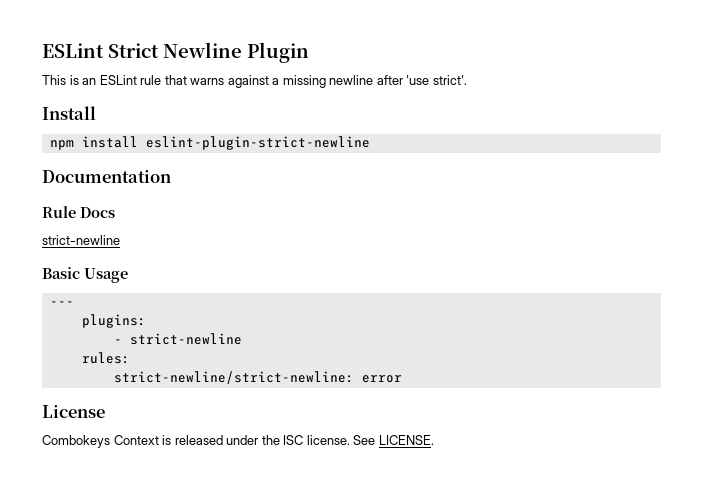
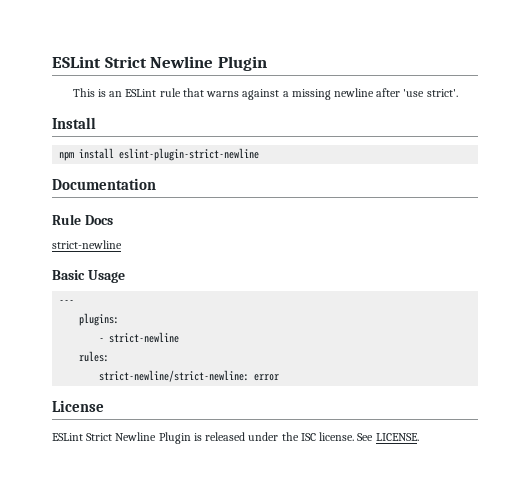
- Combokeys Context is released under the ISC license.
+ ESLint Strict Newline Plugin is released under the ISC license.

